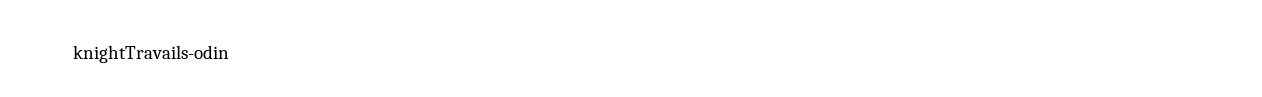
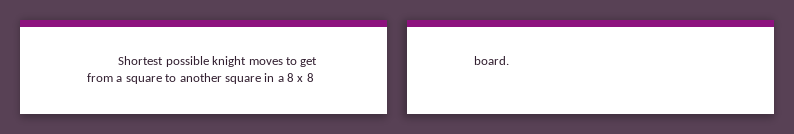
- knightTravails-odin
+ Shortest possible knight moves to get from a square to another square in a 8 x 8 board.

